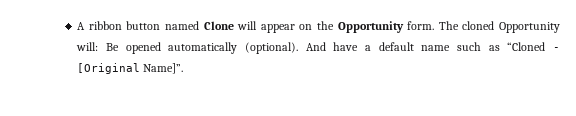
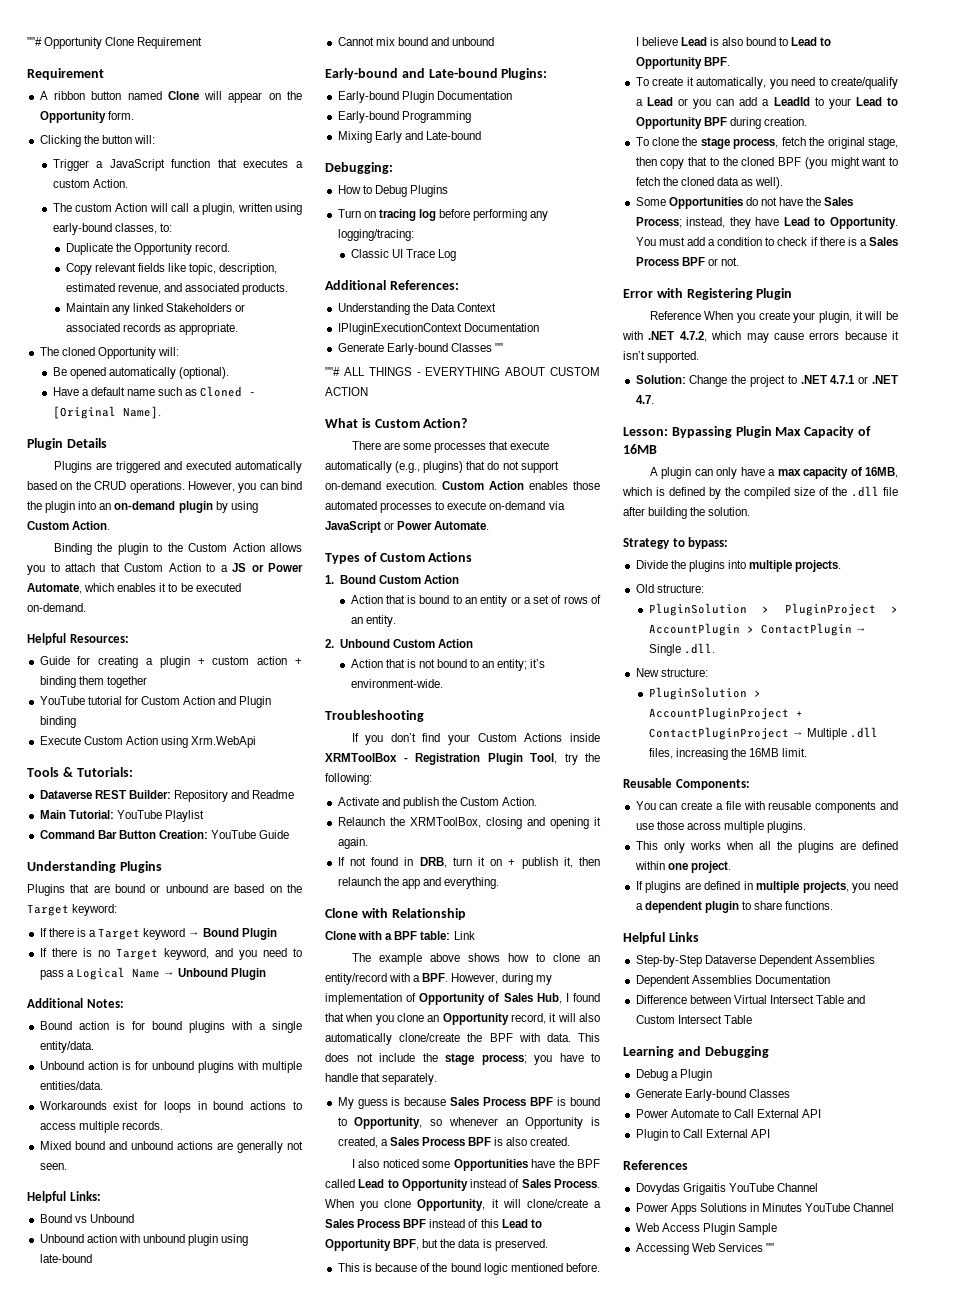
+ ""# Opportunity Clone Requirement
+ Requirement
- A ribbon button named Clone will appear on the Opportunity form. The cloned Opportunity will: Be opened automatically (optional). And have a default name such as “Cloned - [Original Name]”.
+ A ribbon button named Clone will appear on the Opportunity form.
+ Clicking the button will:
+ Trigger a JavaScript function that executes a custom Action.
+ The custom Action will call a plugin, written using early-bound classes, to:
+ Duplicate the Opportunity record.
+ Copy relevant fields like topic, description, estimated revenue, and associated products.
+ Maintain any linked Stakeholders or associated records as appropriate.
+ The cloned Opportunity will:
+ Be opened automatically (optional).
+ Have a default name such as Cloned - [Original Name].
+ Plugin Details
+ Plugins are triggered and executed automatically based on the CRUD operations. However, you can bind the plugin into an on-demand plugin by using Custom Action.
+ Binding the plugin to the Custom Action allows you to attach that Custom Action to a JS or Power Automate, which enables it to be executed on-demand.
+ Helpful Resources:
+ Guide for creating a plugin + custom action + binding them together
+ YouTube tutorial for Custom Action and Plugin binding
+ Execute Custom Action using Xrm.WebApi
+ Tools & Tutorials:
+ Dataverse REST Builder: Repository and Readme
+ Main Tutorial: YouTube Playlist
+ Command Bar Button Creation: YouTube Guide
+ Understanding Plugins
+ Plugins that are bound or unbound are based on the Target keyword:
+ If there is a Target keyword → Bound Plugin
+ If there is no Target keyword, and you need to pass a Logical Name → Unbound Plugin
+ Additional Notes:
+ Bound action is for bound plugins with a single entity/data.
+ Unbound action is for unbound plugins with multiple entities/data.
+ Workarounds exist for loops in bound actions to access multiple records.
+ Mixed bound and unbound actions are generally not seen.
+ Helpful Links:
+ Bound vs Unbound
+ Unbound action with unbound plugin using late-bound
+ Cannot mix bound and unbound
+ Early-bound and Late-bound Plugins:
+ Early-bound Plugin Documentation
+ Early-bound Programming
+ Mixing Early and Late-bound
+ Debugging:
+ How to Debug Plugins
+ Turn on tracing log before performing any logging/tracing:
+ Classic UI Trace Log
+ Additional References:
+ Understanding the Data Context
+ IPluginExecutionContext Documentation
+ Generate Early-bound Classes ""
+ ""# ALL THINGS - EVERYTHING ABOUT CUSTOM ACTION
+ What is Custom Action?
+ There are some processes that execute automatically (e.g., plugins) that do not support on-demand execution. Custom Action enables those automated processes to execute on-demand via JavaScript or Power Automate.
+ Types of Custom Actions
+ 1. Bound Custom Action
+ Action that is bound to an entity or a set of rows of an entity.
+ 2. Unbound Custom Action
+ Action that is not bound to an entity; it’s environment-wide.
+ Troubleshooting
+ If you don’t find your Custom Actions inside XRMToolBox - Registration Plugin Tool, try the following:
+ Activate and publish the Custom Action.
+ Relaunch the XRMToolBox, closing and opening it again.
+ If not found in DRB, turn it on + publish it, then relaunch the app and everything.
+ Clone with Relationship
+ Clone with a BPF table: Link
+ The example above shows how to clone an entity/record with a BPF. However, during my implementation of Opportunity of Sales Hub, I found that when you clone an Opportunity record, it will also automatically clone/create the BPF with data. This does not include the stage process; you have to handle that separately.
+ My guess is because Sales Process BPF is bound to Opportunity, so whenever an Opportunity is created, a Sales Process BPF is also created.
+ I also noticed some Opportunities have the BPF called Lead to Opportunity instead of Sales Process. When you clone Opportunity, it will clone/create a Sales Process BPF instead of this Lead to Opportunity BPF, but the data is preserved.
+ This is because of the bound logic mentioned before. I believe Lead is also bound to Lead to Opportunity BPF.
+ To create it automatically, you need to create/qualify a Lead or you can add a LeadId to your Lead to Opportunity BPF during creation.
+ To clone the stage process, fetch the original stage, then copy that to the cloned BPF (you might want to fetch the cloned data as well).
+ Some Opportunities do not have the Sales Process; instead, they have Lead to Opportunity. You must add a condition to check if there is a Sales Process BPF or not.
+ Error with Registering Plugin
+ Reference When you create your plugin, it will be with .NET 4.7.2, which may cause errors because it isn’t supported.
+ Solution: Change the project to .NET 4.7.1 or .NET 4.7.
+ Lesson: Bypassing Plugin Max Capacity of 16MB
+ A plugin can only have a max capacity of 16MB, which is defined by the compiled size of the .dll file after building the solution.
+ Strategy to bypass:
+ Divide the plugins into multiple projects.
+ Old structure:
+ PluginSolution > PluginProject > AccountPlugin > ContactPlugin → Single .dll.
+ New structure:
+ PluginSolution > AccountPluginProject + ContactPluginProject → Multiple .dll files, increasing the 16MB limit.
+ Reusable Components:
+ You can create a file with reusable components and use those across multiple plugins.
+ This only works when all the plugins are defined within one project.
+ If plugins are defined in multiple projects, you need a dependent plugin to share functions.
+ Helpful Links
+ Step-by-Step Dataverse Dependent Assemblies
+ Dependent Assemblies Documentation
+ Difference between Virtual Intersect Table and Custom Intersect Table
+ Learning and Debugging
+ Debug a Plugin
+ Generate Early-bound Classes
+ Power Automate to Call External API
+ Plugin to Call External API
+ References
+ Dovydas Grigaitis YouTube Channel
+ Power Apps Solutions in Minutes YouTube Channel
+ Web Access Plugin Sample
+ Accessing Web Services ""

